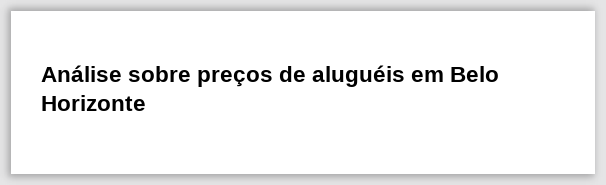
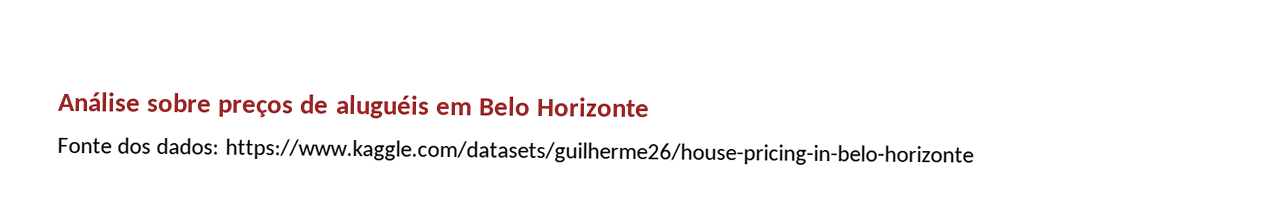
+ Fonte dos dados: https://www.kaggle.com/datasets/guilherme26/house-pricing-in-belo-horizonte

